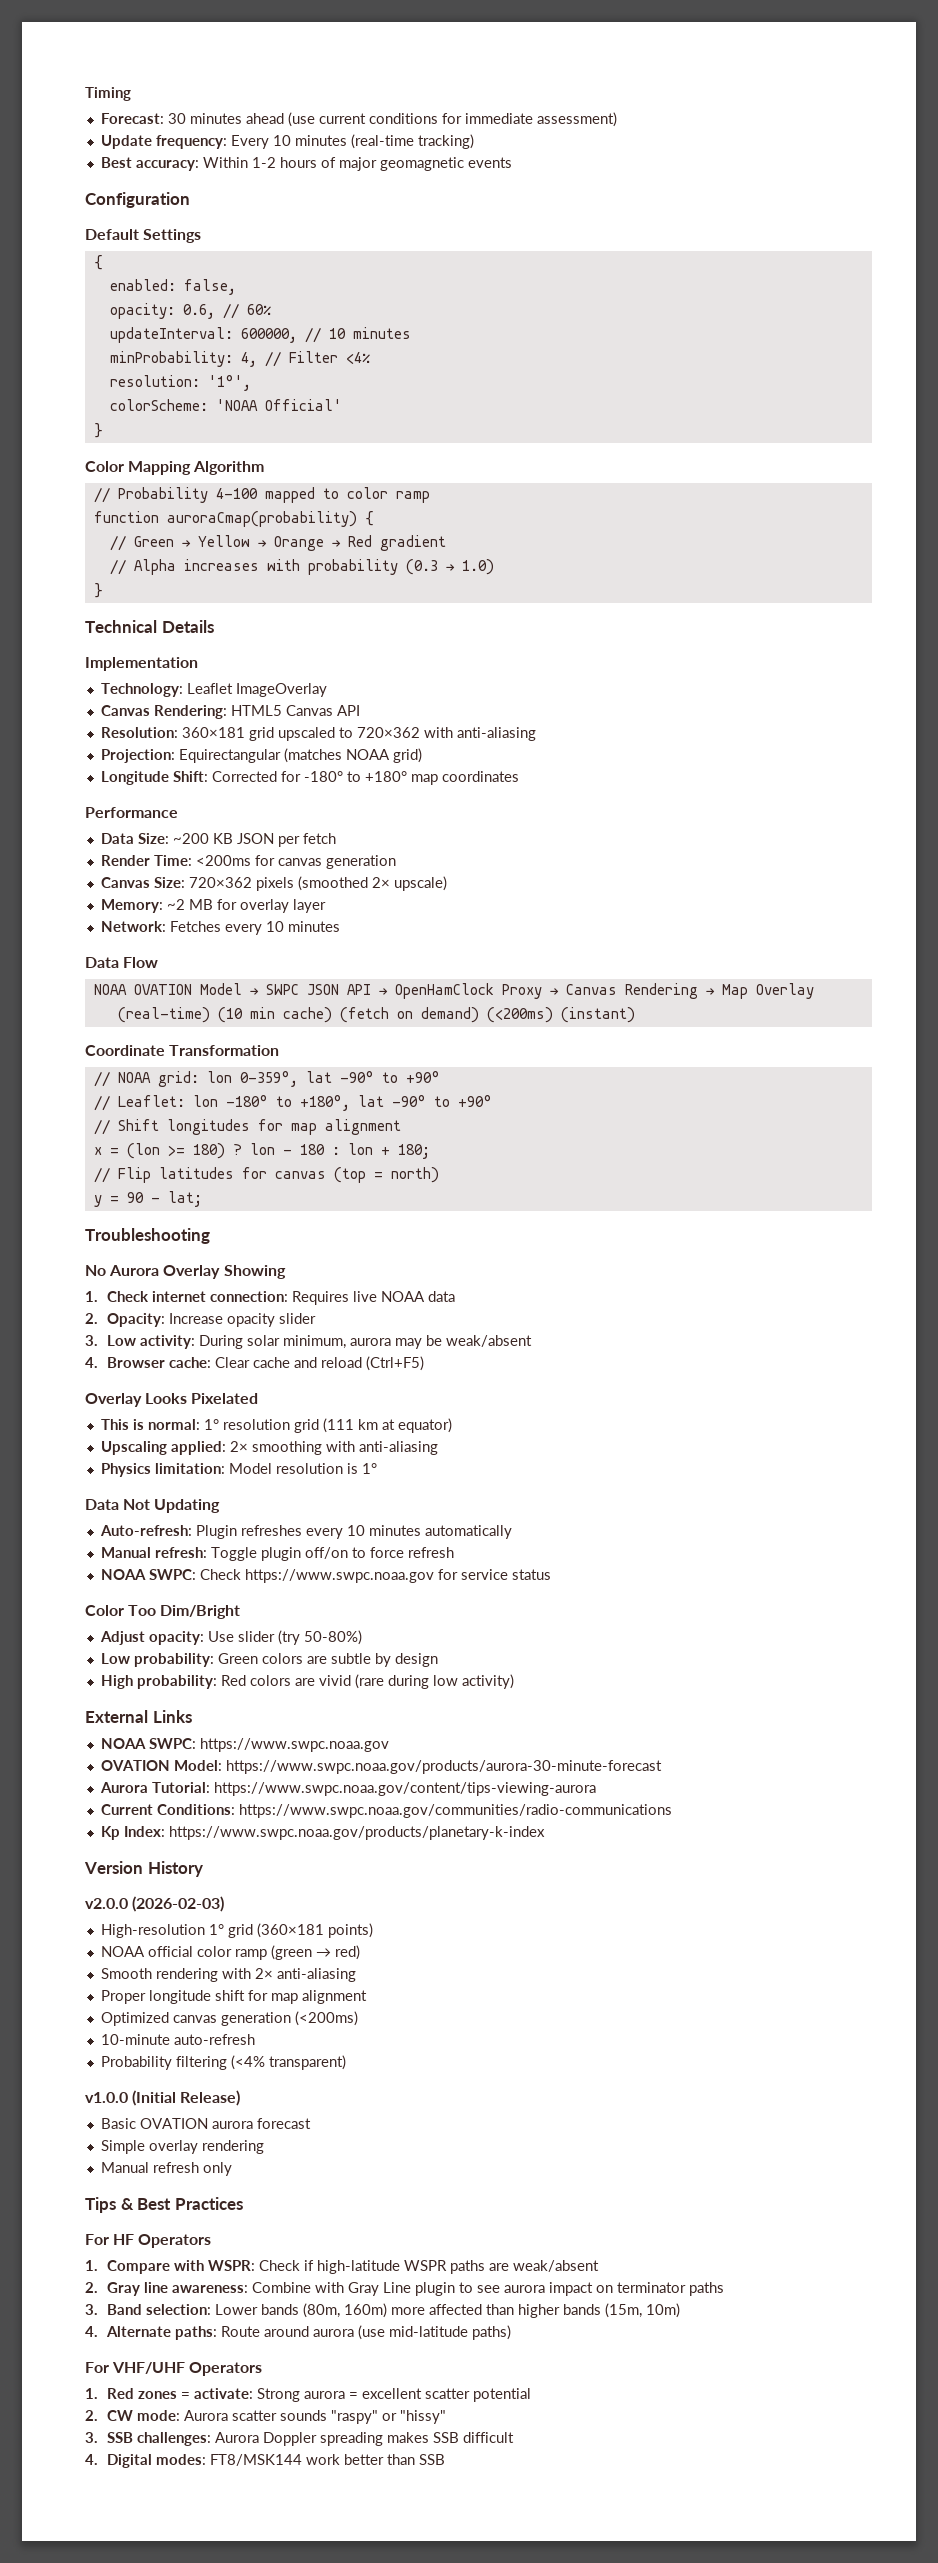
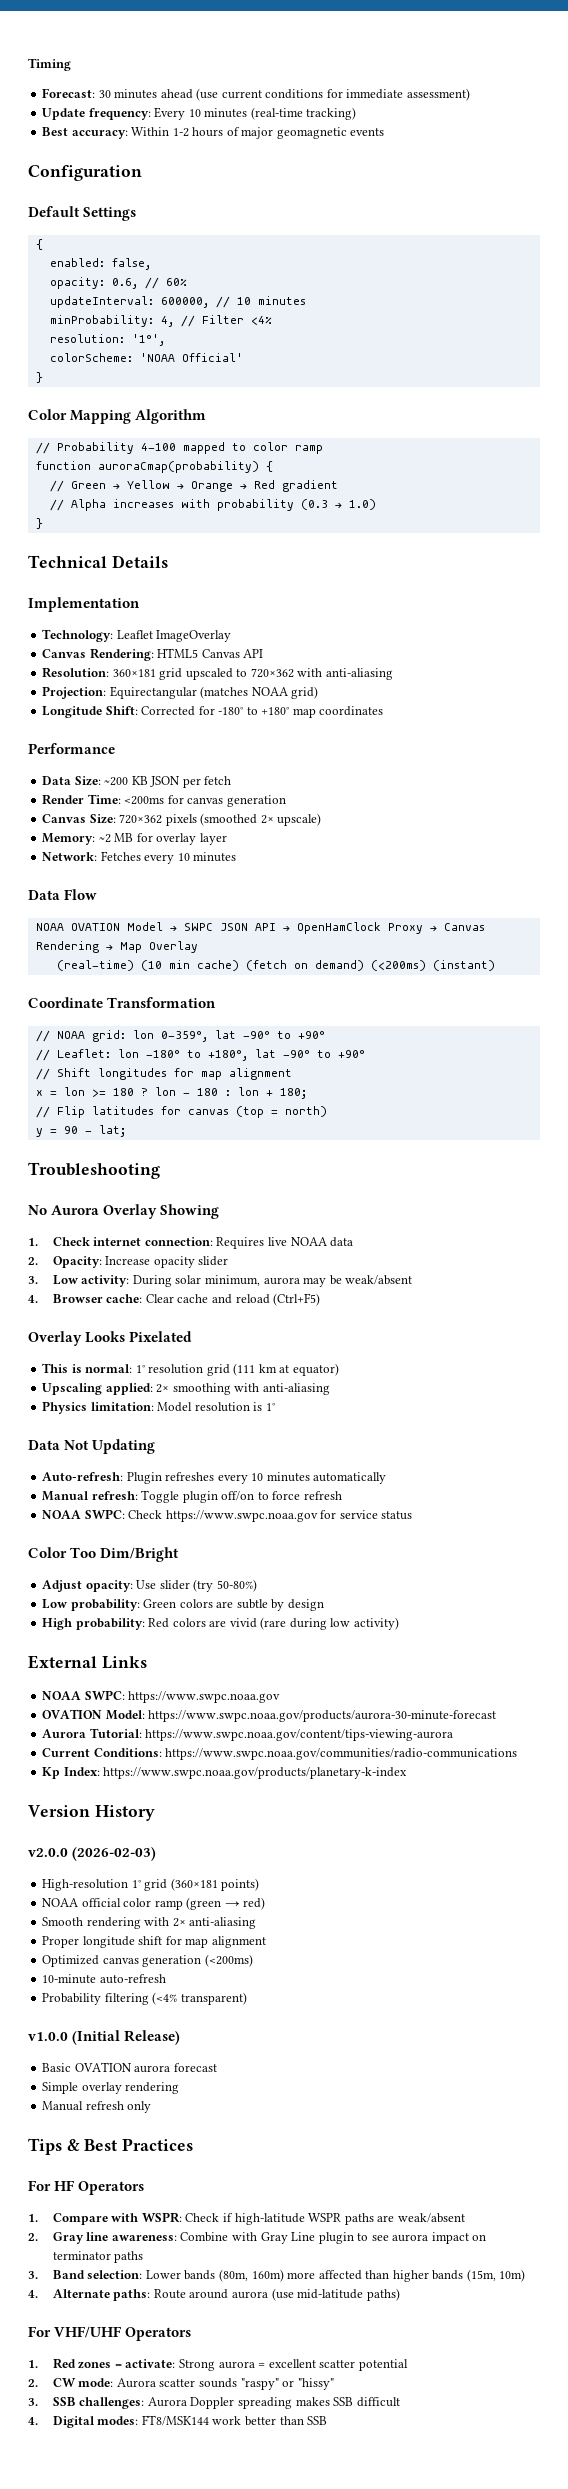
- x = (lon >= 180) ? lon - 180 : lon + 180;
+ x = lon >= 180 ? lon - 180 : lon + 180;

